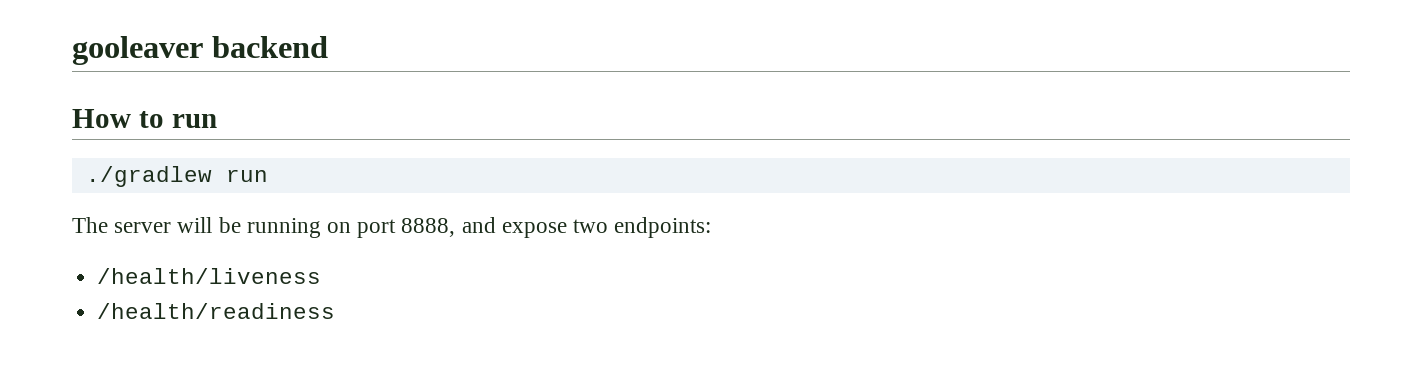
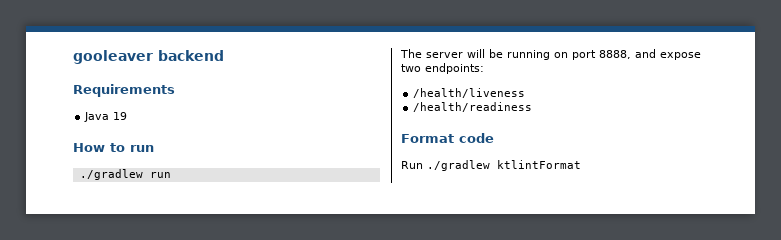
+ Requirements
+ Java 19
+ Format code
+ Run ./gradlew ktlintFormat

